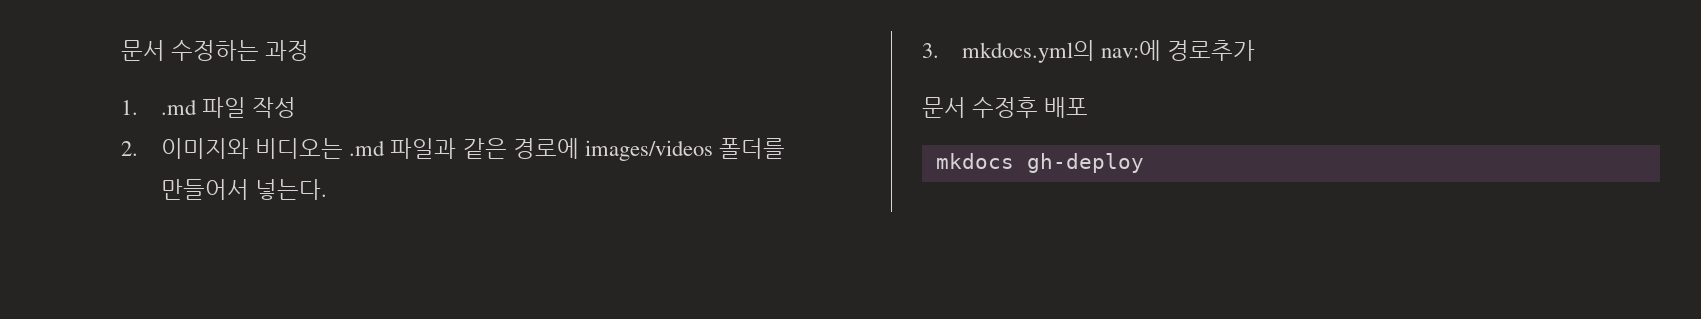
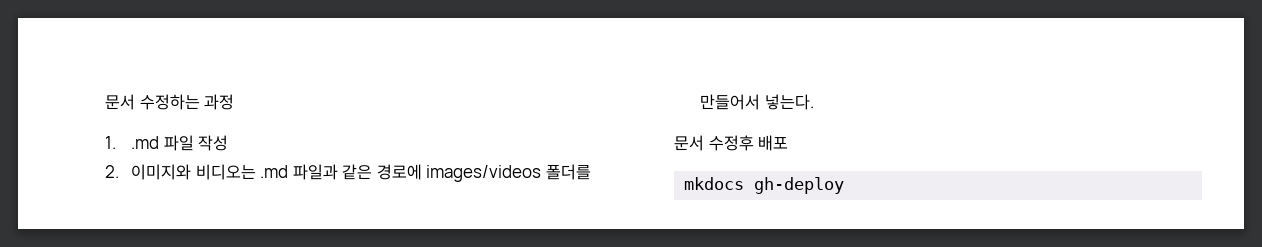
- 3. mkdocs.yml의 nav:에 경로추가

